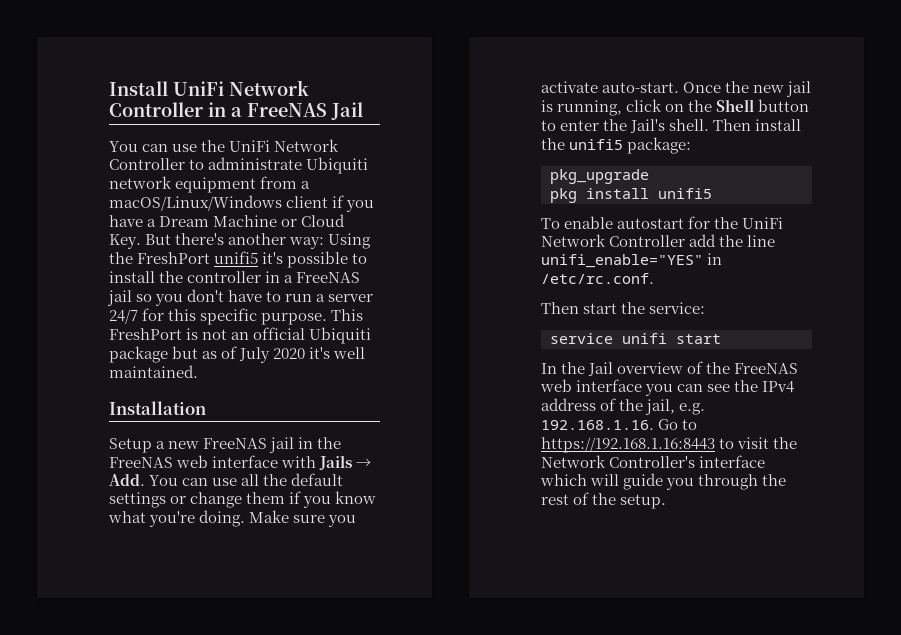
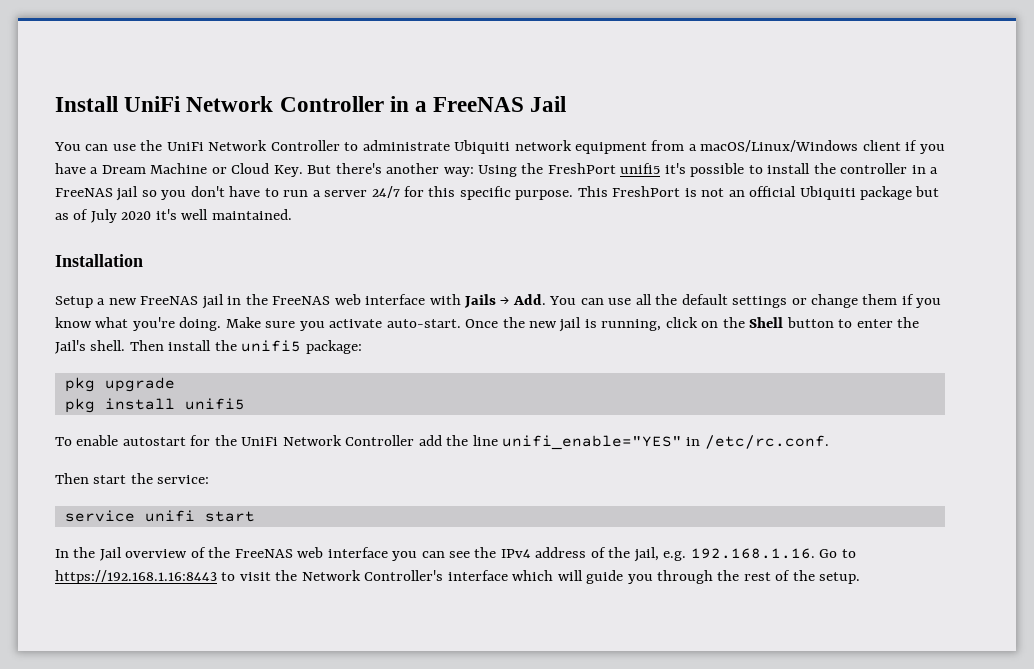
- pkg_upgrade
+ pkg upgrade

